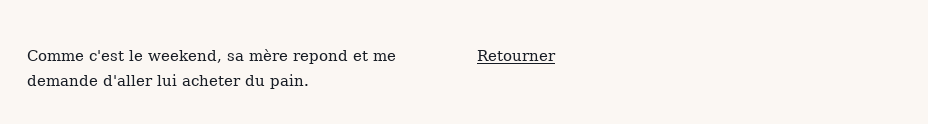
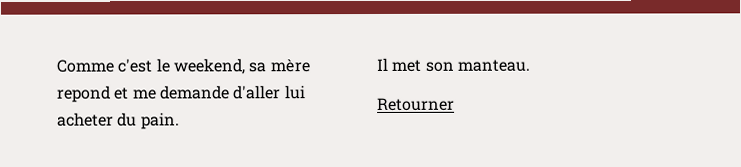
+ Il met son manteau.

